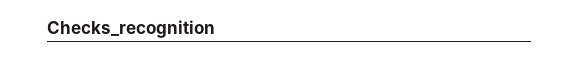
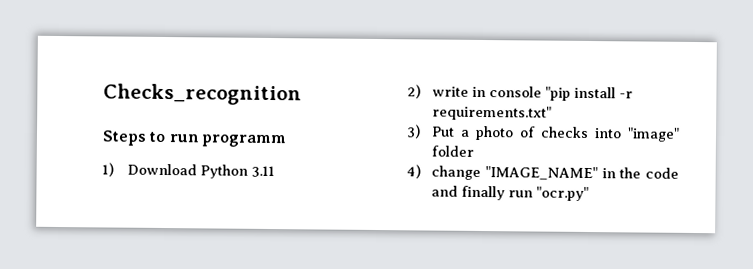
+ Steps to run programm
+ 1) Download Python 3.11
+ 2) write in console "pip install -r requirements.txt"
+ 3) Put a photo of checks into "image" folder
+ 4) change "IMAGE_NAME" in the code and finally run "ocr.py"

